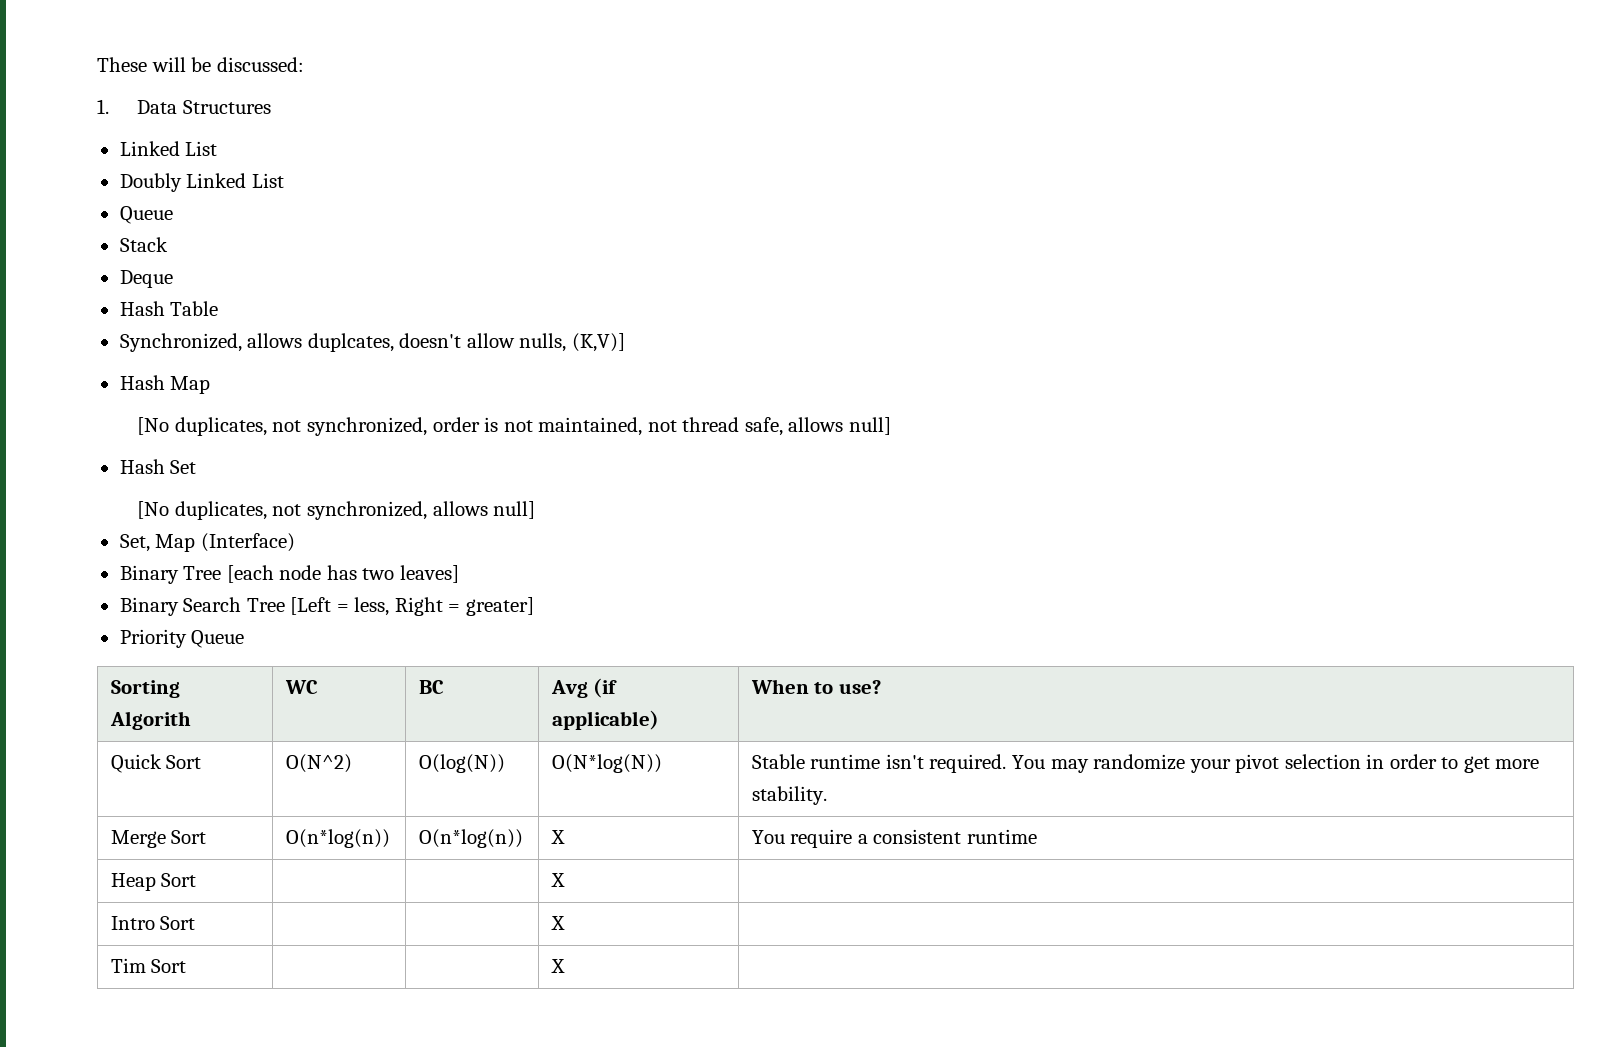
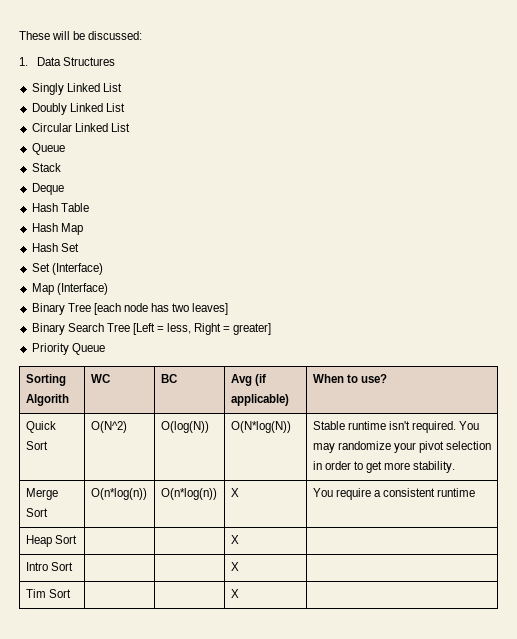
  1. Data Structures
- Linked List
+ Singly Linked List
+ Circular Linked List
- Synchronized, allows duplcates, doesn't allow nulls, (K,V)]
  Hash Map
- [No duplicates, not synchronized, order is not maintained, not thread safe, allows null]
  Hash Set
- [No duplicates, not synchronized, allows null]
- Set, Map (Interface)
+ Set (Interface)
+ Map (Interface)

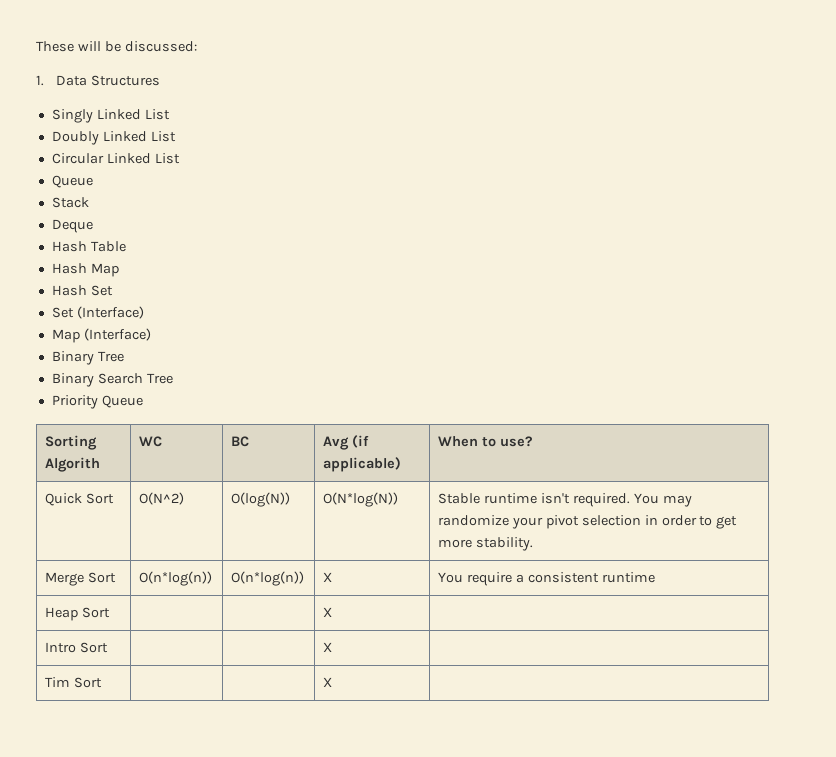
- Binary Tree [each node has two leaves]
- Binary Search Tree [Left = less, Right = greater]
+ Binary Tree
+ Binary Search Tree

